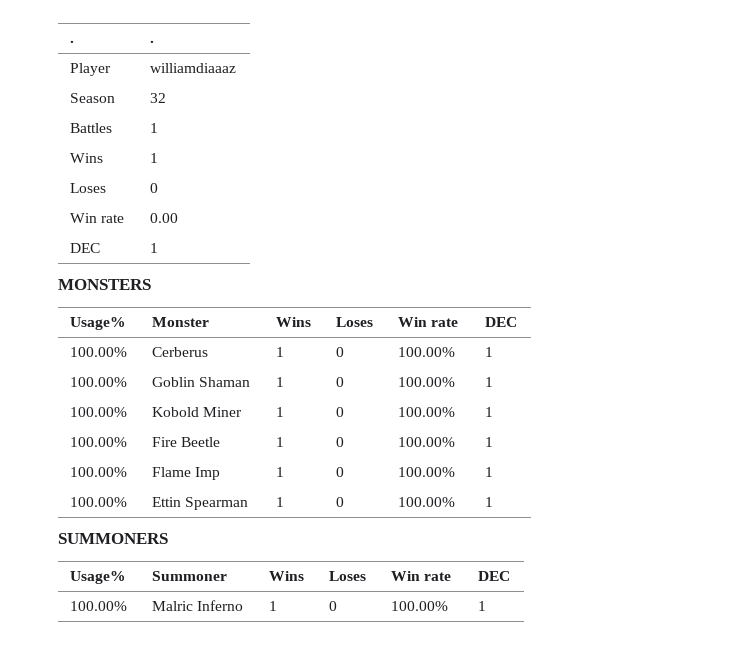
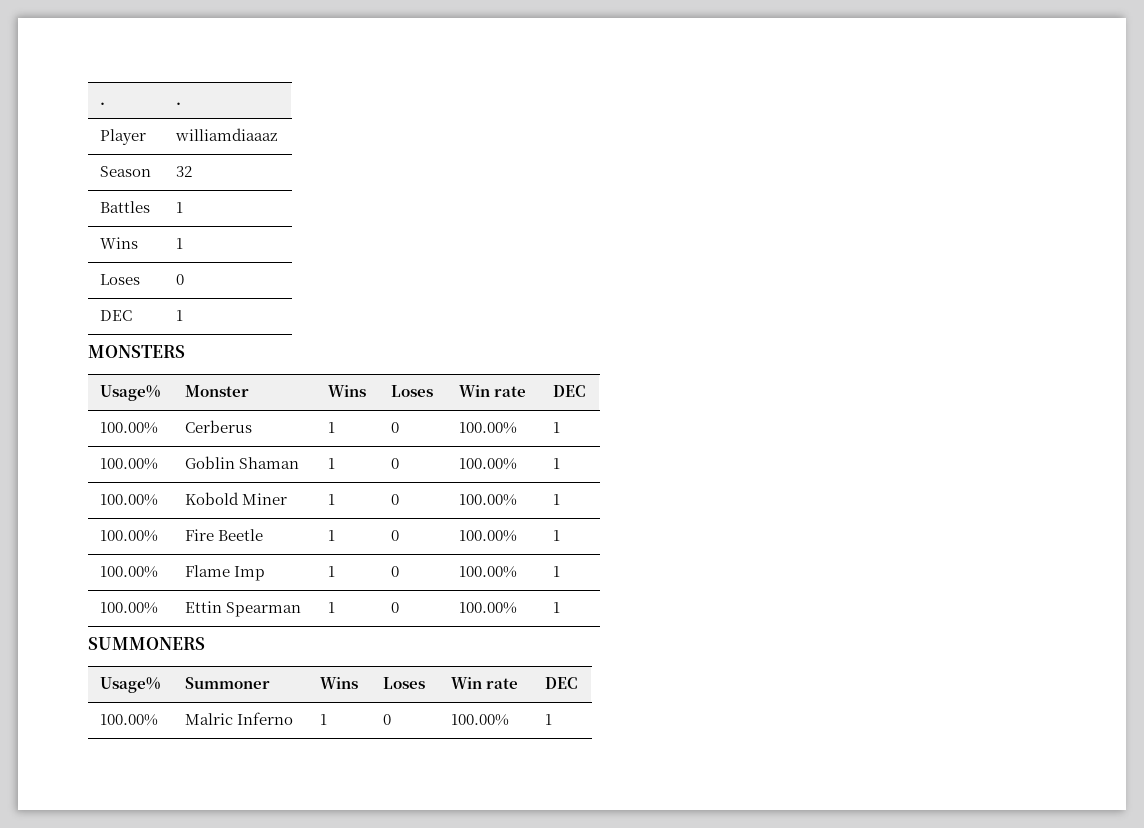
- Win rate | 0.00

